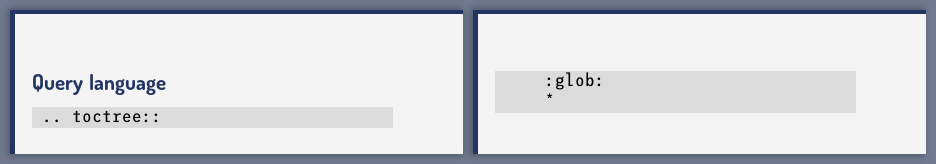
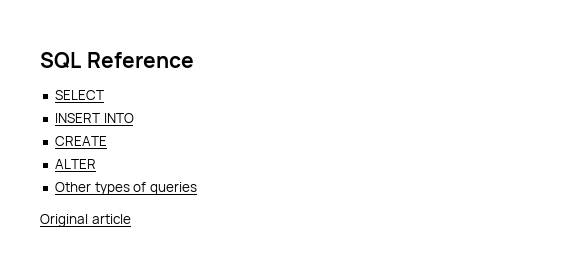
- Query language
- .. toctree::
- :glob:
- *
+ SQL Reference
+ SELECT
+ INSERT INTO
+ CREATE
+ ALTER
+ Other types of queries
+ Original article

